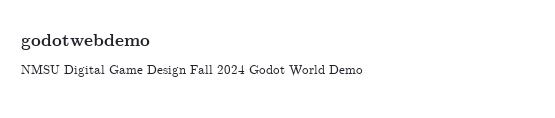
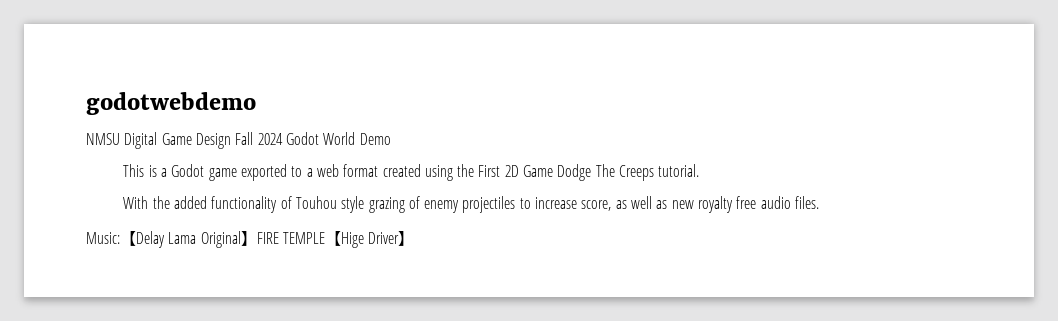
+ This is a Godot game exported to a web format created using the First 2D Game Dodge The Creeps tutorial.
+ With the added functionality of Touhou style grazing of enemy projectiles to increase score, as well as new royalty free audio files.
+ Music:【Delay Lama Original】FIRE TEMPLE【Hige Driver】

